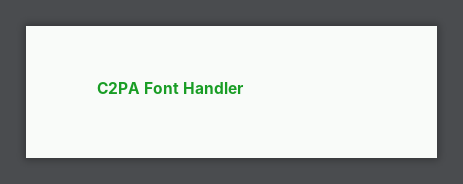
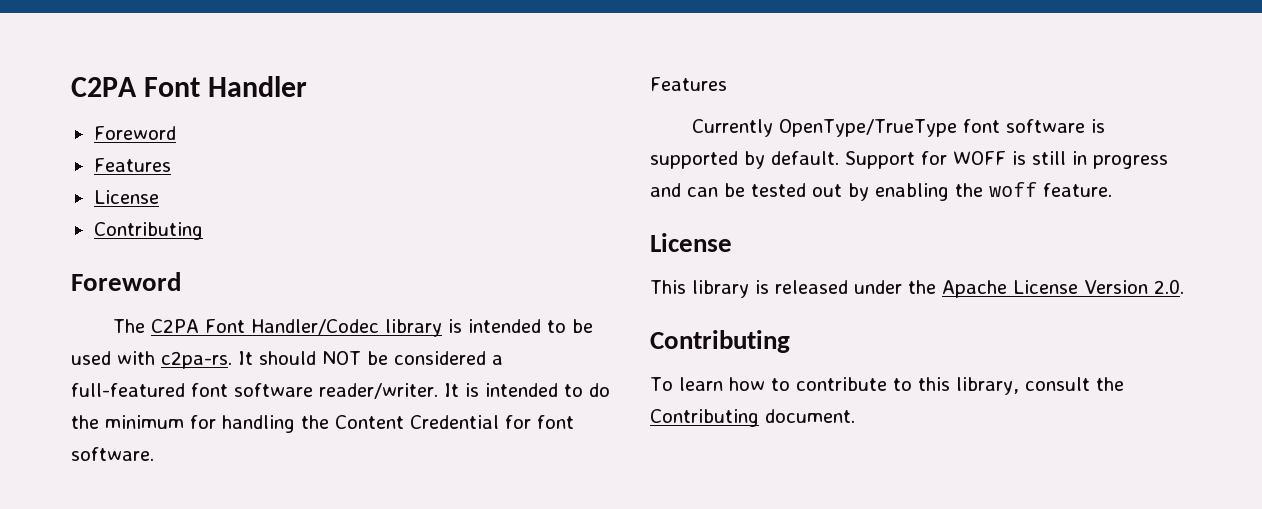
  C2PA Font Handler
+ Foreword
+ Features
+ License
+ Contributing
+ Foreword
+ The C2PA Font Handler/Codec library is intended to be used with c2pa-rs. It should NOT be considered a full-featured font software reader/writer. It is intended to do the minimum for handling the Content Credential for font software.
+ Features
+ Currently OpenType/TrueType font software is supported by default. Support for WOFF is still in progress and can be tested out by enabling the woff feature.
+ License
+ This library is released under the Apache License Version 2.0.
+ Contributing
+ To learn how to contribute to this library, consult the Contributing document.

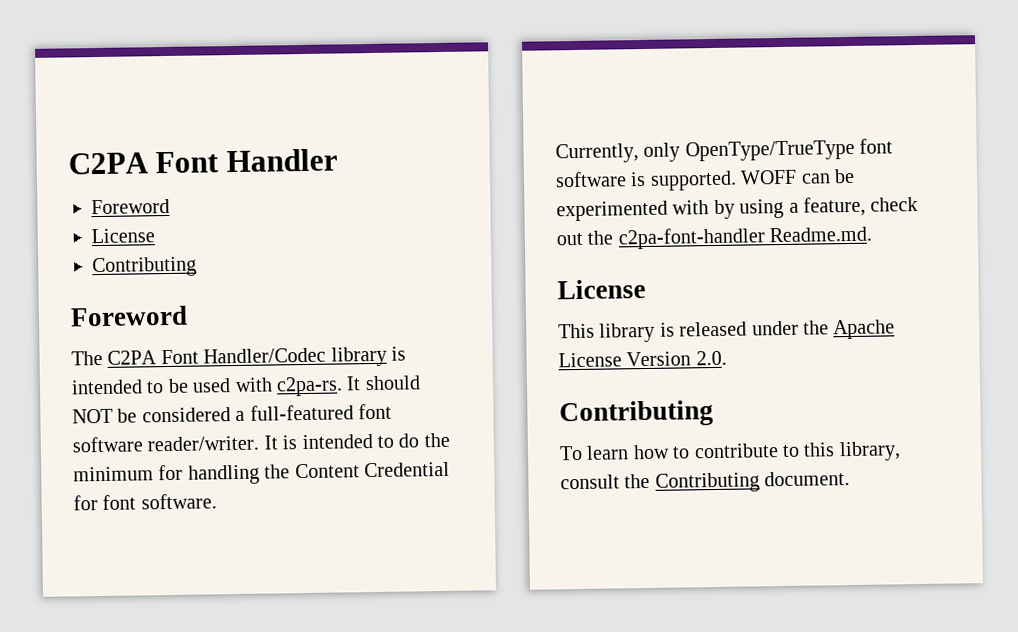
  C2PA Font Handler
  Foreword
- Features
  It is intended to do the minimum for handling the Content Credential for font software.
- Features
- Currently OpenType/TrueType font software is supported by default. Support for WOFF is still in progress and can be tested out by enabling the woff feature.
+ Currently, only OpenType/TrueType font software is supported. WOFF can be experimented with by using a feature, check out the c2pa-font-handler Readme.md.

